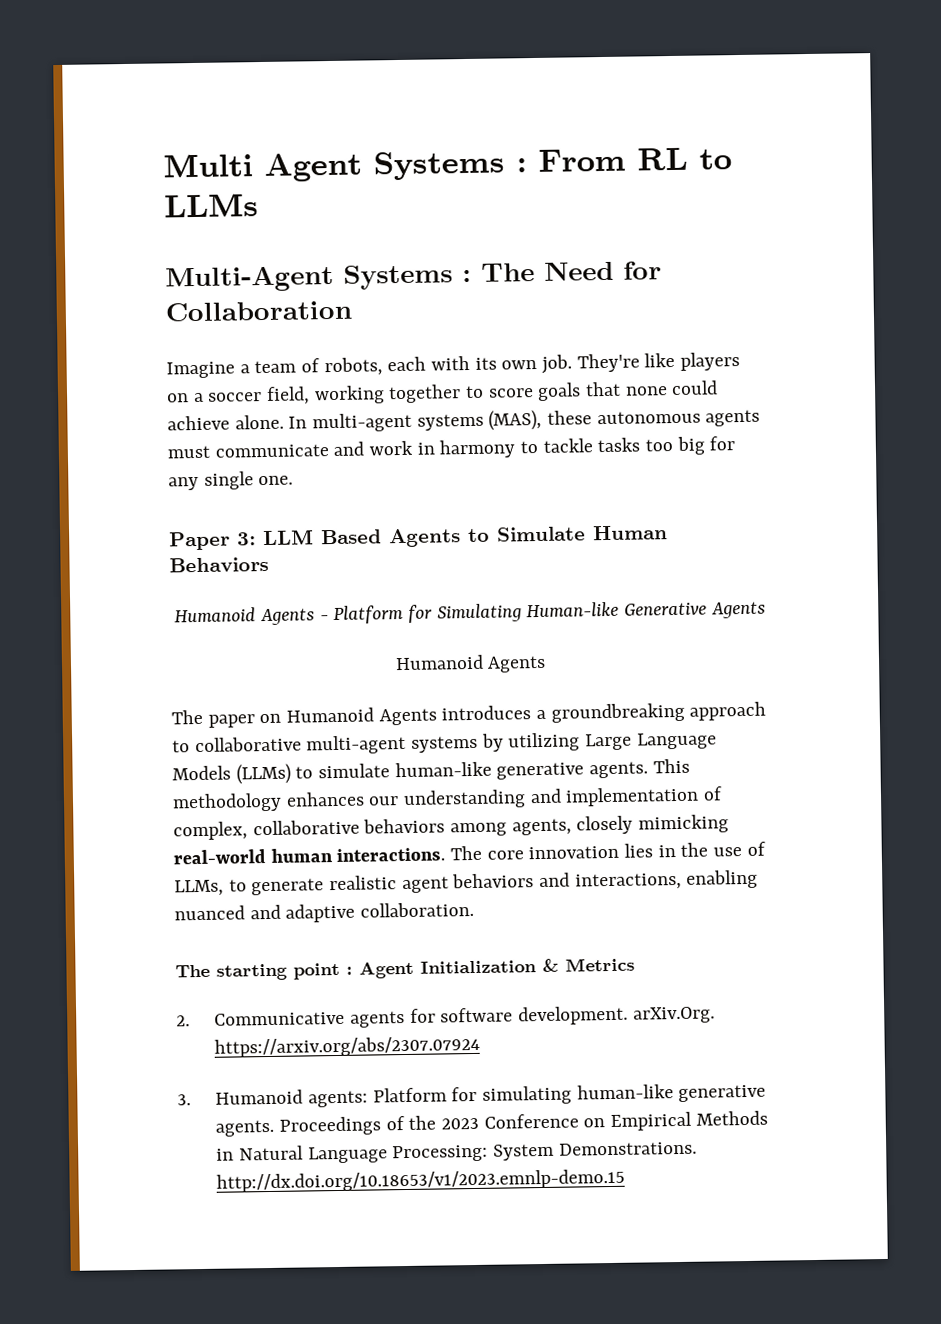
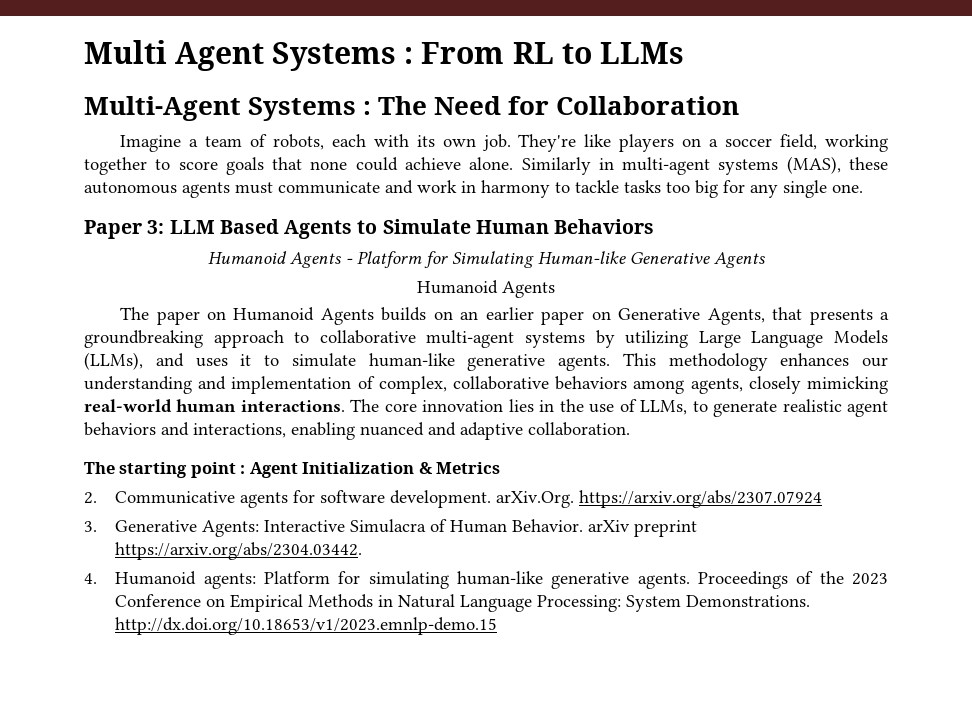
- In multi-agent systems (MAS), these autonomous agents must communicate and work in harmony to tackle tasks too big for any single one.
+ Similarly in multi-agent systems (MAS), these autonomous agents must communicate and work in harmony to tackle tasks too big for any single one.
- The paper on Humanoid Agents introduces a groundbreaking approach to collaborative multi-agent systems by utilizing Large Language Models (LLMs) to simulate human-like generative agents.
+ The paper on Humanoid Agents builds on an earlier paper on Generative Agents, that presents a groundbreaking approach to collaborative multi-agent systems by utilizing Large Language Models (LLMs), and uses it to simulate human-like generative agents.
- 3. Humanoid agents: Platform for simulating human-like generative agents.
+ 3. Generative Agents: Interactive Simulacra of Human Behavior. arXiv preprint https://arxiv.org/abs/2304.03442.
+ 4. Humanoid agents: Platform for simulating human-like generative agents.

